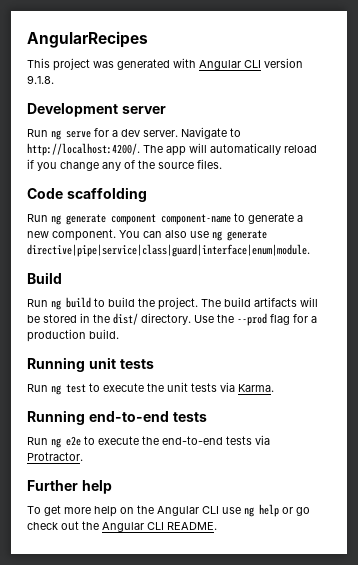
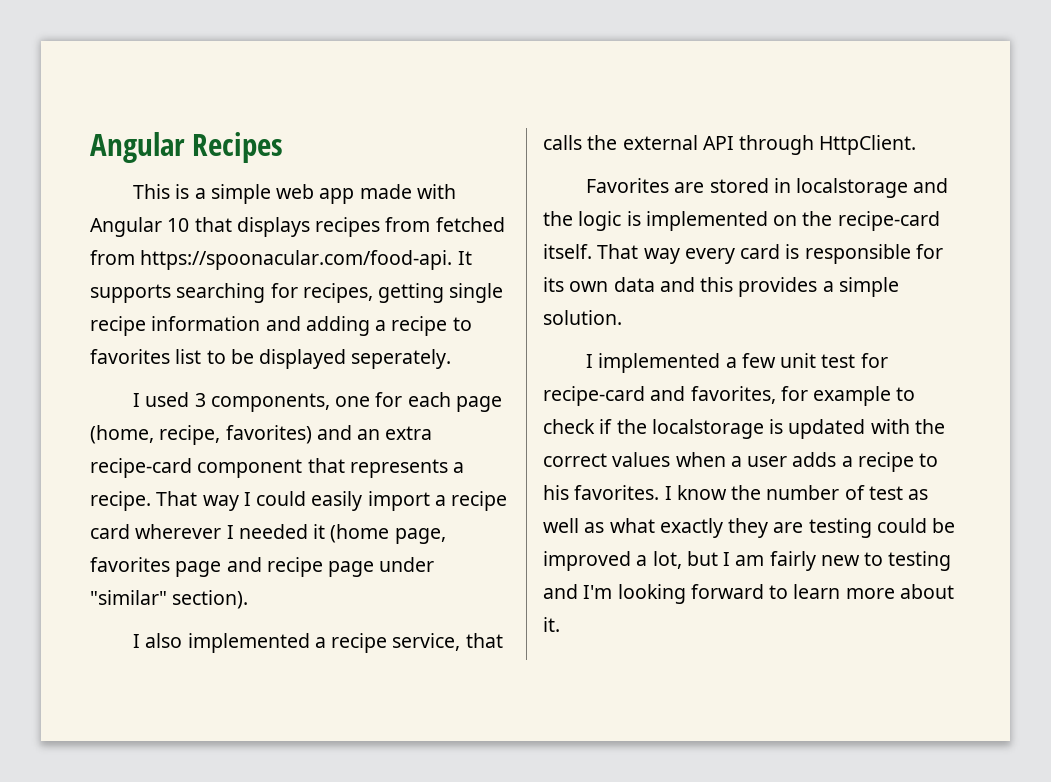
- AngularRecipes
+ Angular Recipes
- This project was generated with Angular CLI version 9.1.8.
- Development server
- Run ng serve for a dev server. Navigate to http://localhost:4200/. The app will automatically reload if you change any of the source files.
- Code scaffolding
- Run ng generate component component-name to generate a new component. You can also use ng generate directive|pipe|service|class|guard|interface|enum|module.
- Build
- Run ng build to build the project. The build artifacts will be stored in the dist/ directory. Use the --prod flag for a production build.
- Running unit tests
- Run ng test to execute the unit tests via Karma.
- Running end-to-end tests
- Run ng e2e to execute the end-to-end tests via Protractor.
- Further help
- To get more help on the Angular CLI use ng help or go check out the Angular CLI README.
+ This is a simple web app made with Angular 10 that displays recipes from fetched from https://spoonacular.com/food-api. It supports searching for recipes, getting single recipe information and adding a recipe to favorites list to be displayed seperately.
+ I used 3 components, one for each page (home, recipe, favorites) and an extra recipe-card component that represents a recipe. That way I could easily import a recipe card wherever I needed it (home page, favorites page and recipe page under "similar" section).
+ I also implemented a recipe service, that calls the external API through HttpClient.
+ Favorites are stored in localstorage and the logic is implemented on the recipe-card itself. That way every card is responsible for its own data and this provides a simple solution.
+ I implemented a few unit test for recipe-card and favorites, for example to check if the localstorage is updated with the correct values when a user adds a recipe to his favorites. I know the number of test as well as what exactly they are testing could be improved a lot, but I am fairly new to testing and I'm looking forward to learn more about it.

